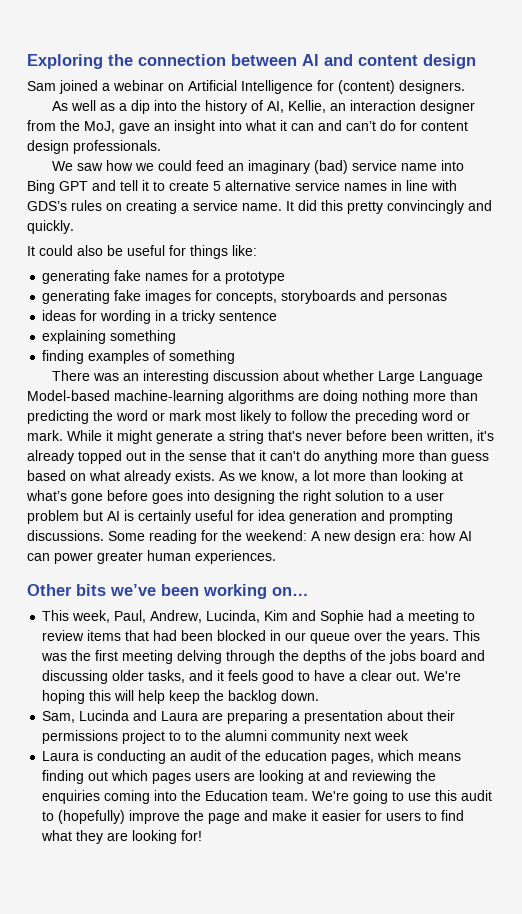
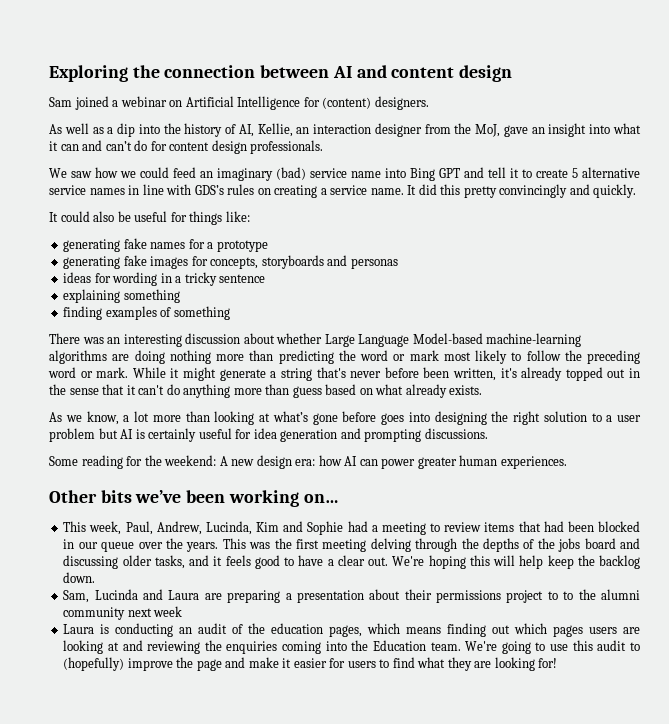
- While it might generate a string that's never before been written, it's already topped out in the sense that it can't do anything more than guess based on what already exists. As we know, a lot more than looking at what’s gone before goes into designing the right solution to a user problem but AI is certainly useful for idea generation and prompting discussions. Some reading for the weekend:
+ While it might generate a string that's never before been written, it's already topped out in the sense that it can't do anything more than guess based on what already exists.
+ As we know, a lot more than looking at what’s gone before goes into designing the right solution to a user problem but AI is certainly useful for idea generation and prompting discussions.
+ Some reading for the weekend:

